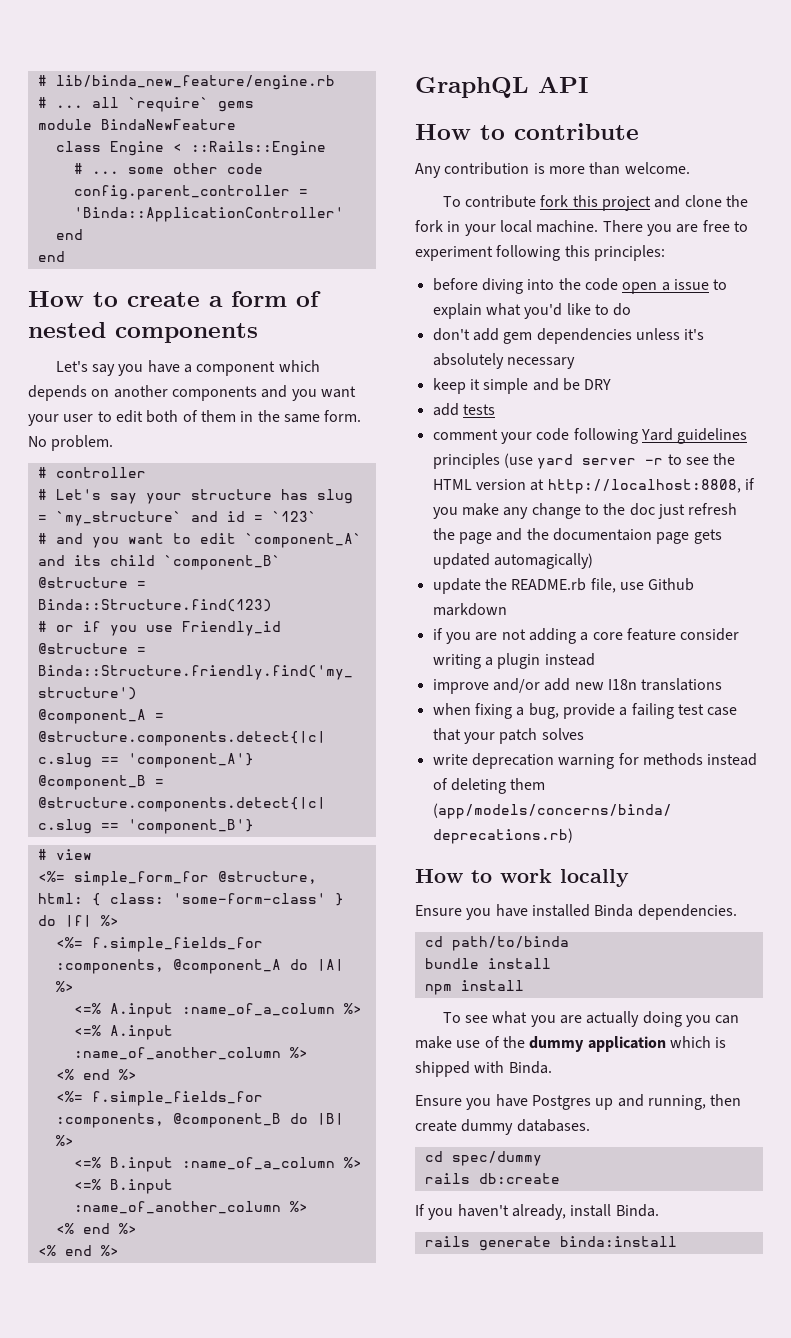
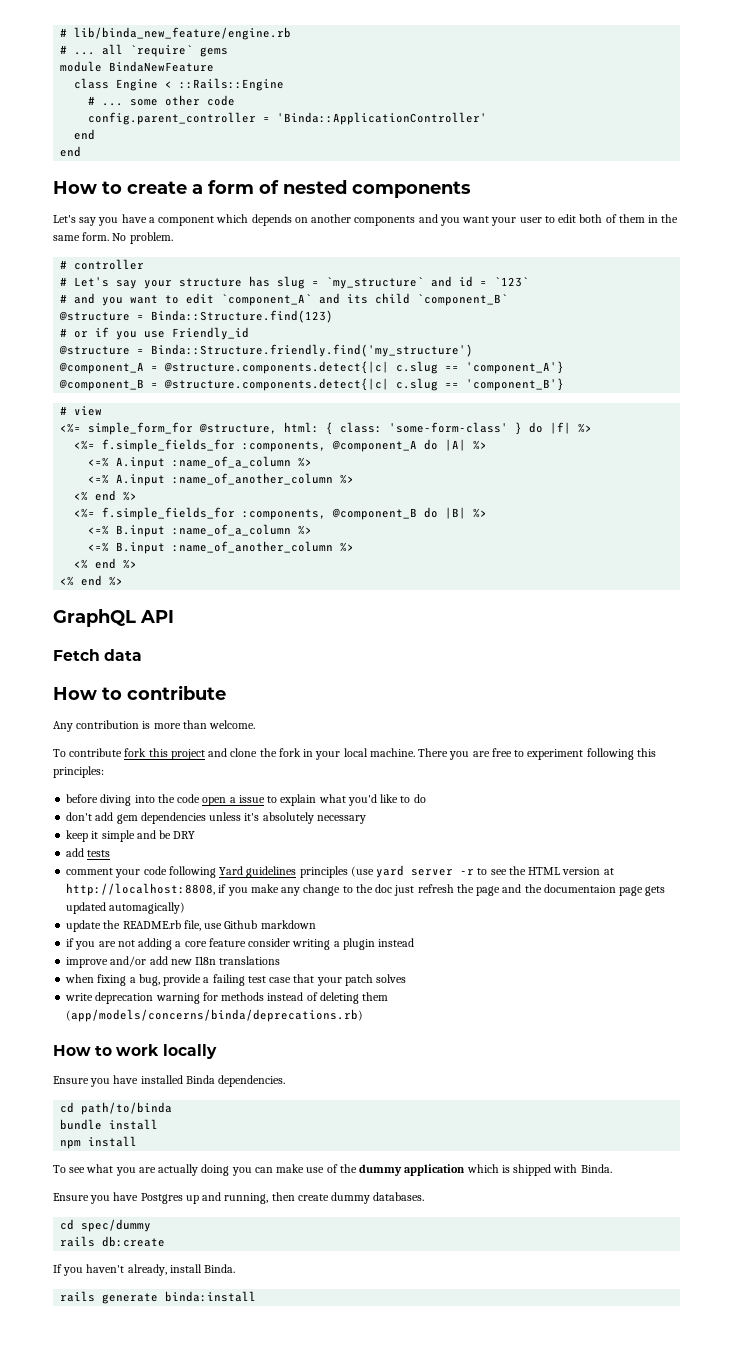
+ Fetch data

